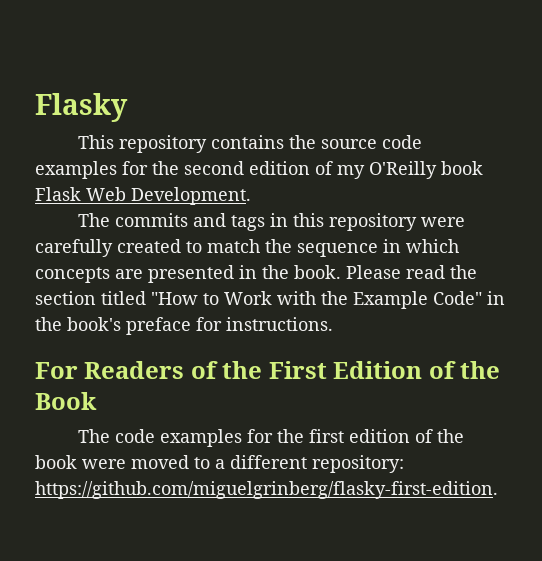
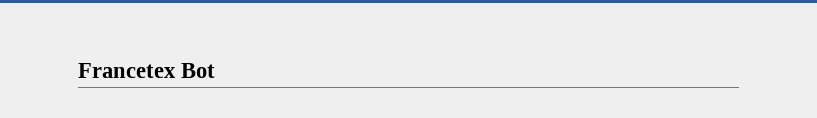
- Flasky
- This repository contains the source code examples for the second edition of my O'Reilly book Flask Web Development.
- The commits and tags in this repository were carefully created to match the sequence in which concepts are presented in the book. Please read the section titled "How to Work with the Example Code" in the book's preface for instructions.
- For Readers of the First Edition of the Book
- The code examples for the first edition of the book were moved to a different repository: https://github.com/miguelgrinberg/flasky-first-edition.
+ Francetex Bot

